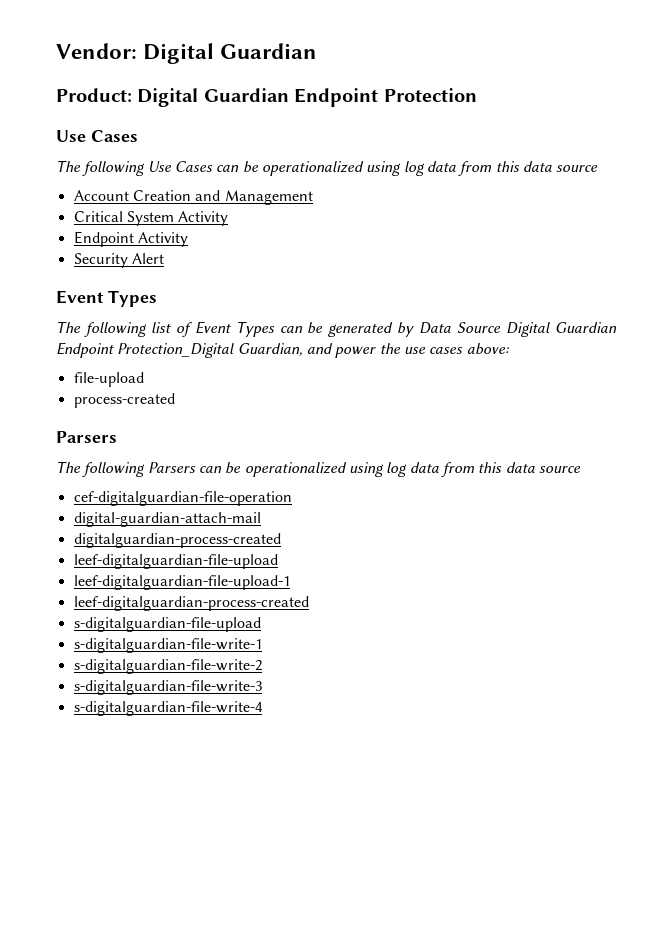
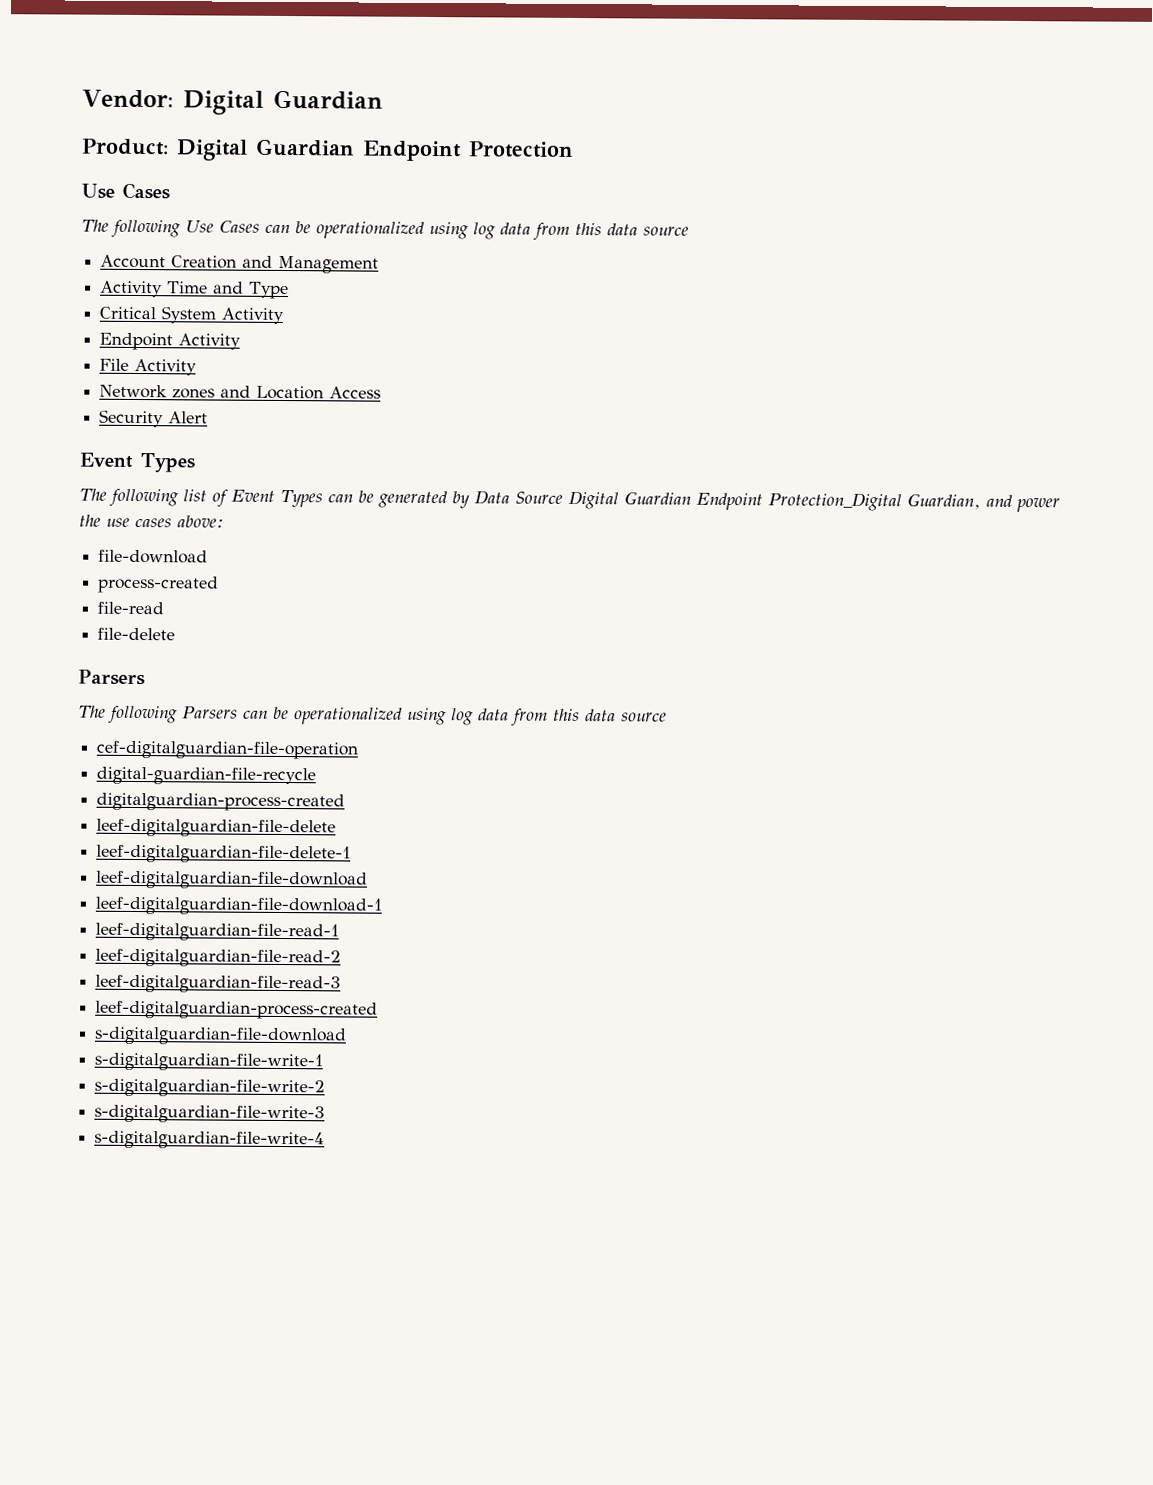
+ Activity Time and Type
+ File Activity
+ Network zones and Location Access
- file-upload
+ file-download
+ file-read
+ file-delete
- digital-guardian-attach-mail
+ digital-guardian-file-recycle
- leef-digitalguardian-file-upload
- leef-digitalguardian-file-upload-1
+ leef-digitalguardian-file-delete
+ leef-digitalguardian-file-delete-1
+ leef-digitalguardian-file-download
+ leef-digitalguardian-file-download-1
+ leef-digitalguardian-file-read-1
+ leef-digitalguardian-file-read-2
+ leef-digitalguardian-file-read-3
- s-digitalguardian-file-upload
+ s-digitalguardian-file-download

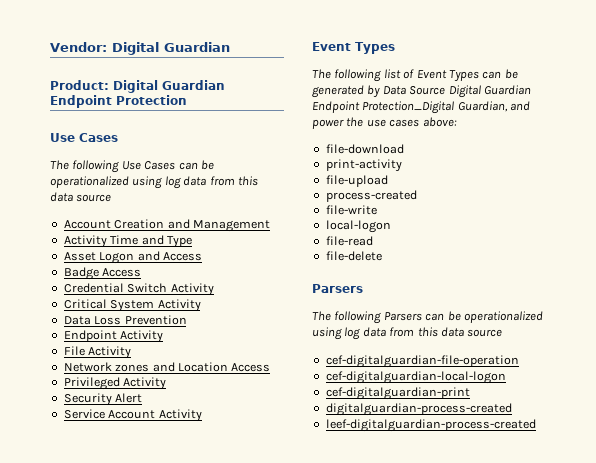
+ Asset Logon and Access
+ Badge Access
+ Credential Switch Activity
+ Data Loss Prevention
+ Privileged Activity
+ Service Account Activity
+ print-activity
+ file-upload
+ file-write
+ local-logon
- digital-guardian-file-recycle
+ cef-digitalguardian-local-logon
+ cef-digitalguardian-print
- leef-digitalguardian-file-delete
- leef-digitalguardian-file-delete-1
- leef-digitalguardian-file-download
- leef-digitalguardian-file-download-1
- leef-digitalguardian-file-read-1
- leef-digitalguardian-file-read-2
- leef-digitalguardian-file-read-3
  leef-digitalguardian-process-created
- s-digitalguardian-file-download
- s-digitalguardian-file-write-1
- s-digitalguardian-file-write-2
- s-digitalguardian-file-write-3
- s-digitalguardian-file-write-4

